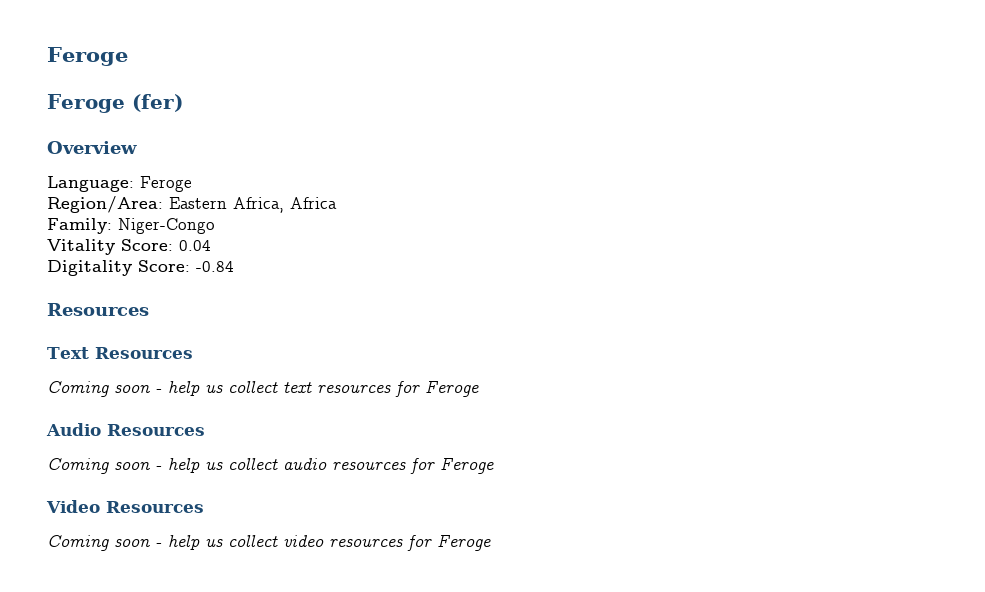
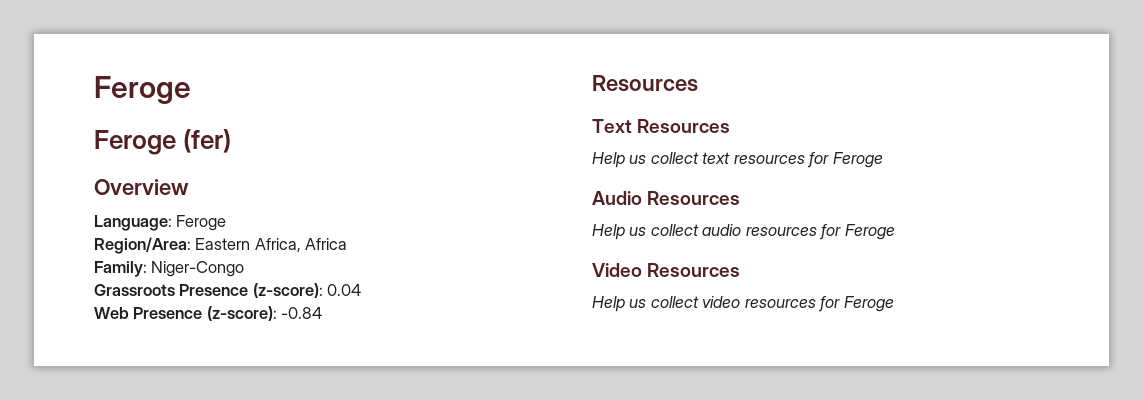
- Vitality Score: 0.04
- Digitality Score: -0.84
+ Grassroots Presence (z-score): 0.04
+ Web Presence (z-score): -0.84
- Coming soon - help us collect text resources for Feroge
+ Help us collect text resources for Feroge
- Coming soon - help us collect audio resources for Feroge
+ Help us collect audio resources for Feroge
- Coming soon - help us collect video resources for Feroge
+ Help us collect video resources for Feroge

